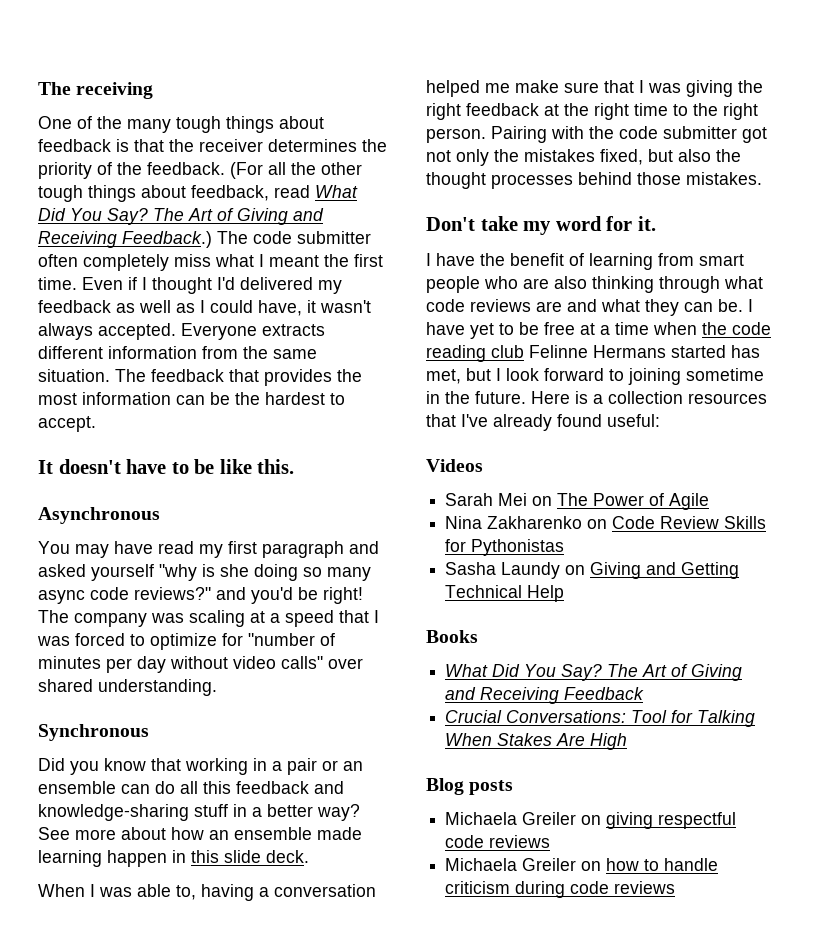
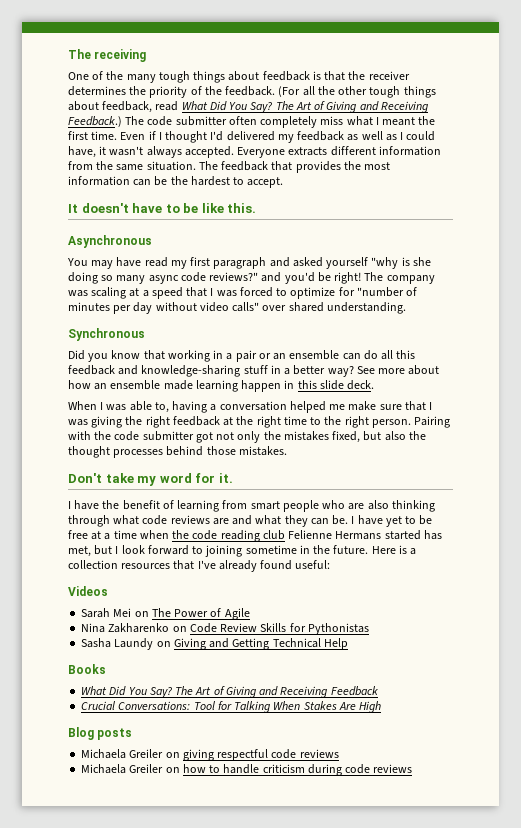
- I have yet to be free at a time when the code reading club Felinne Hermans started has met, but I look forward to joining sometime in the future.
+ I have yet to be free at a time when the code reading club Felienne Hermans started has met, but I look forward to joining sometime in the future.

